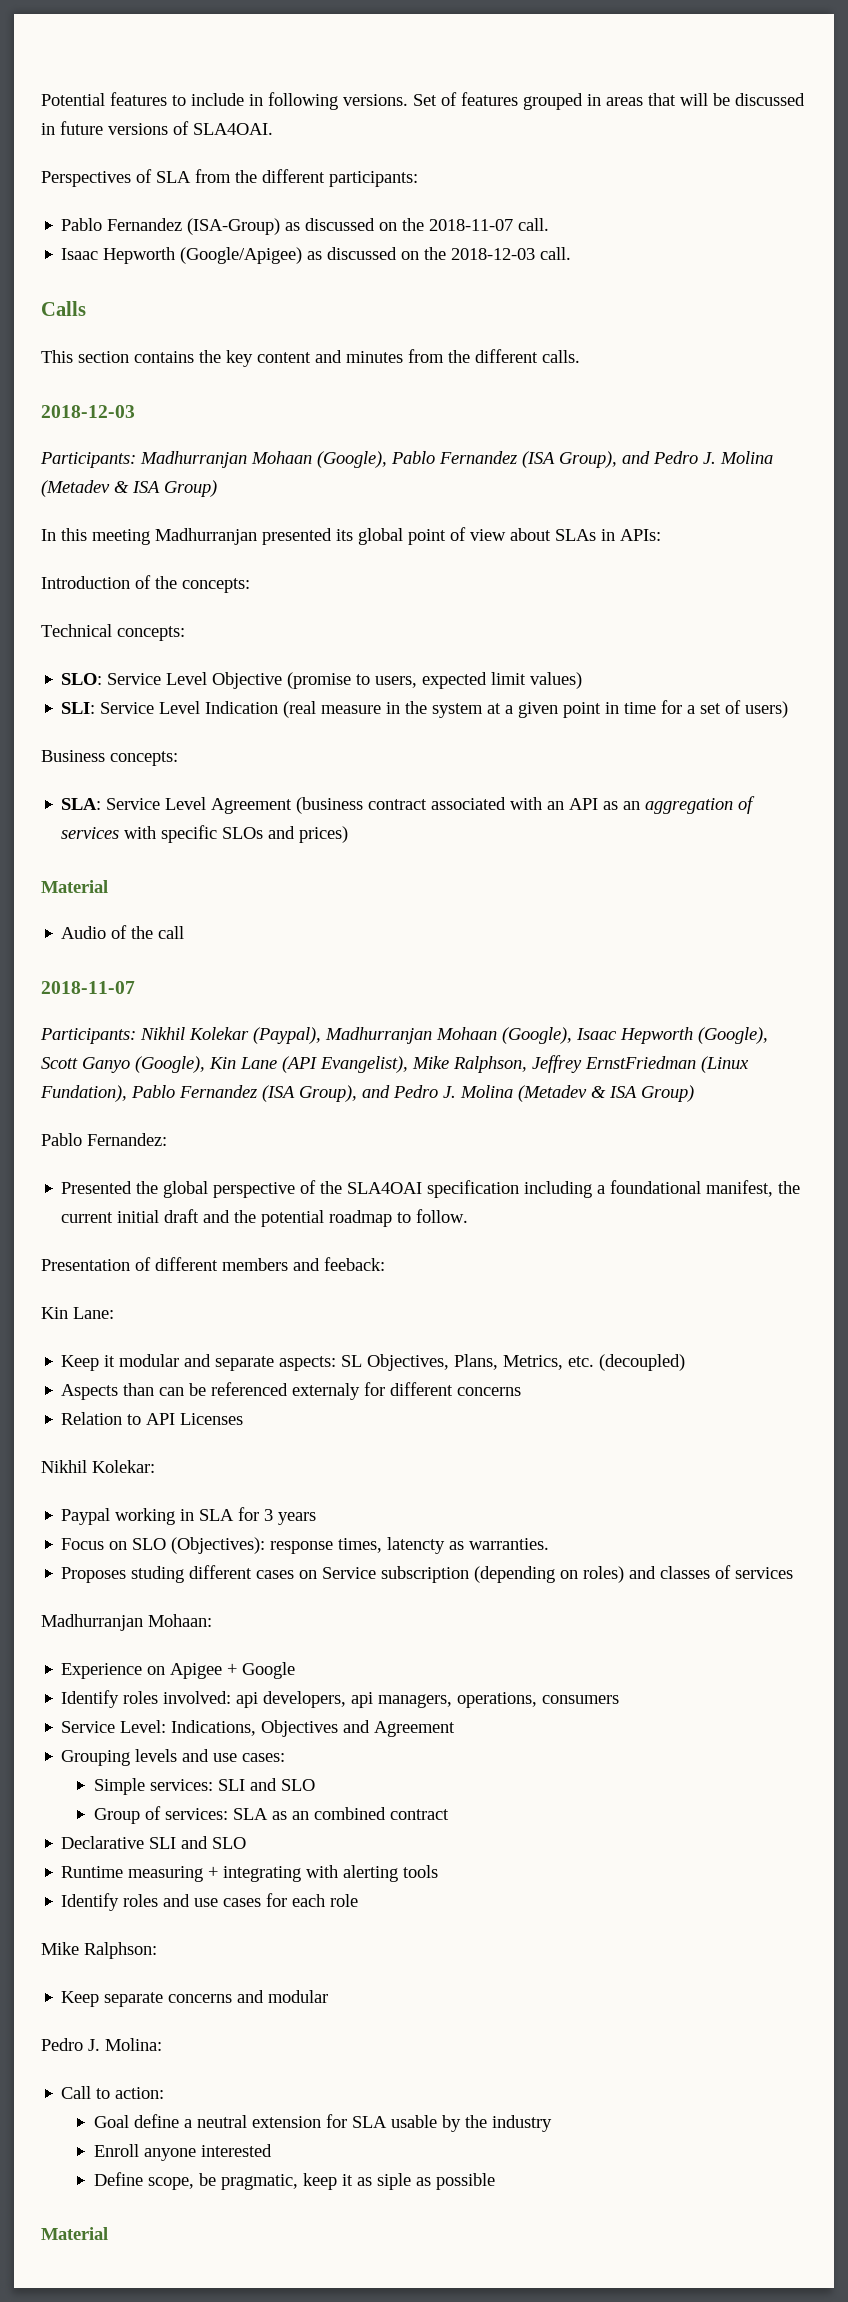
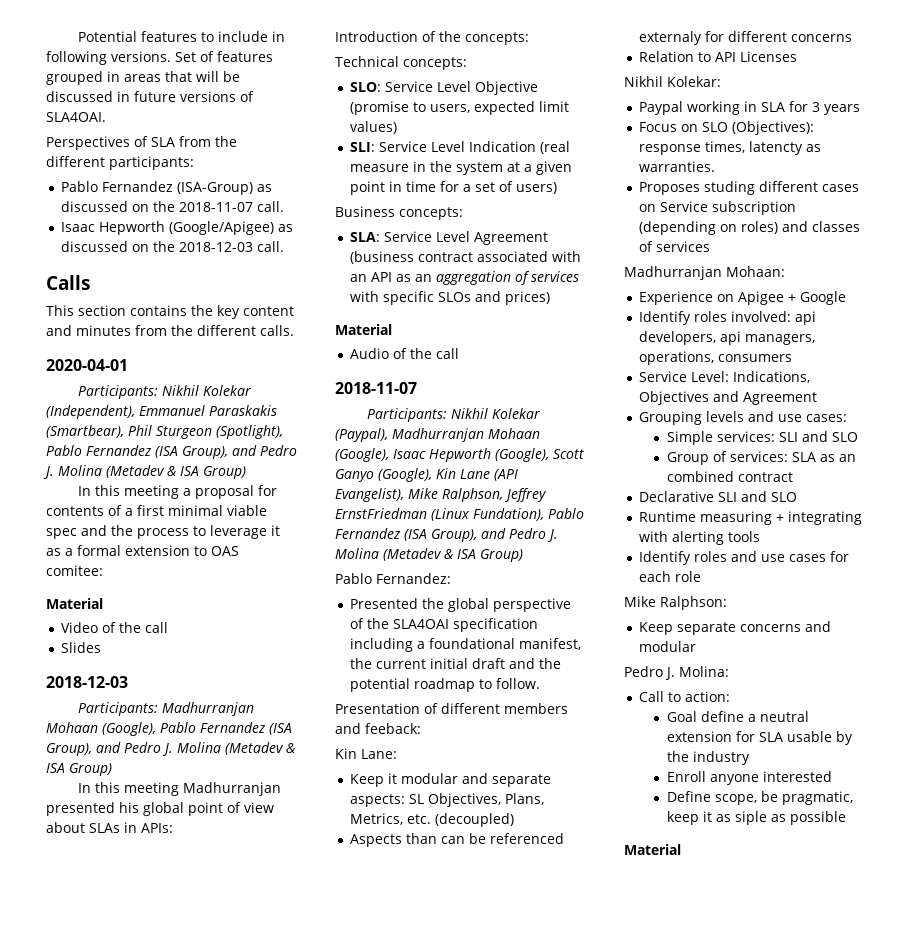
+ 2020-04-01
+ Participants: Nikhil Kolekar (Independent), Emmanuel Paraskakis (Smartbear), Phil Sturgeon (Spotlight), Pablo Fernandez (ISA Group), and Pedro J. Molina (Metadev & ISA Group)
+ In this meeting a proposal for contents of a first minimal viable spec and the process to leverage it as a formal extension to OAS comitee:
+ Material
+ Video of the call
+ Slides
- In this meeting Madhurranjan presented its global point of view about SLAs in APIs:
+ In this meeting Madhurranjan presented his global point of view about SLAs in APIs:

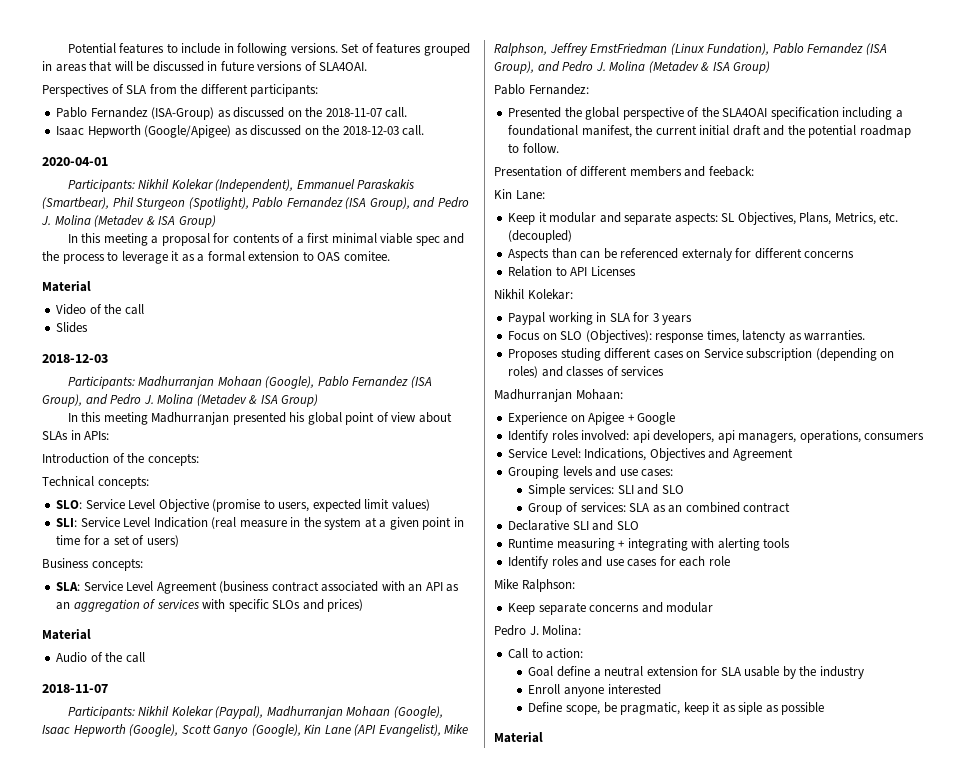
- Calls
- This section contains the key content and minutes from the different calls.
- In this meeting a proposal for contents of a first minimal viable spec and the process to leverage it as a formal extension to OAS comitee:
+ In this meeting a proposal for contents of a first minimal viable spec and the process to leverage it as a formal extension to OAS comitee.

